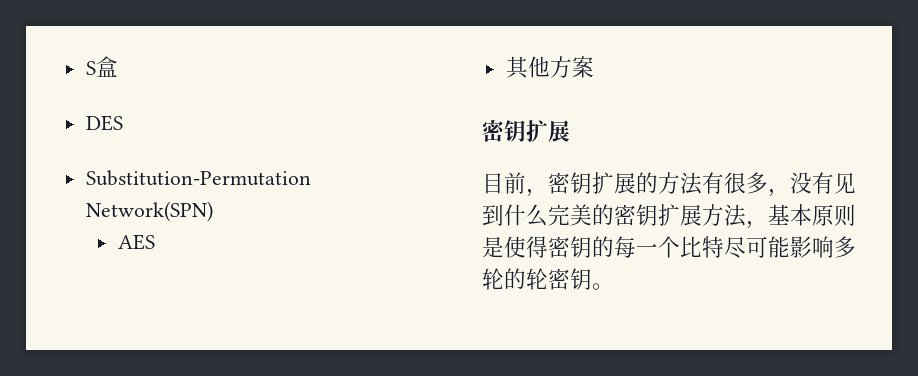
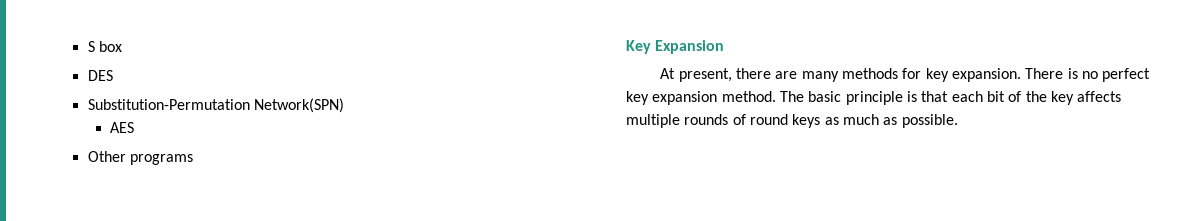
- S盒
+ S box
- 其他方案
- 密钥扩展
- 目前，密钥扩展的方法有很多，没有见到什么完美的密钥扩展方法，基本原则是使得密钥的每一个比特尽可能影响多轮的轮密钥。
+ Other programs
+ Key Expansion
+ At present, there are many methods for key expansion. There is no perfect key expansion method. The basic principle is that each bit of the key affects multiple rounds of round keys as much as possible.

